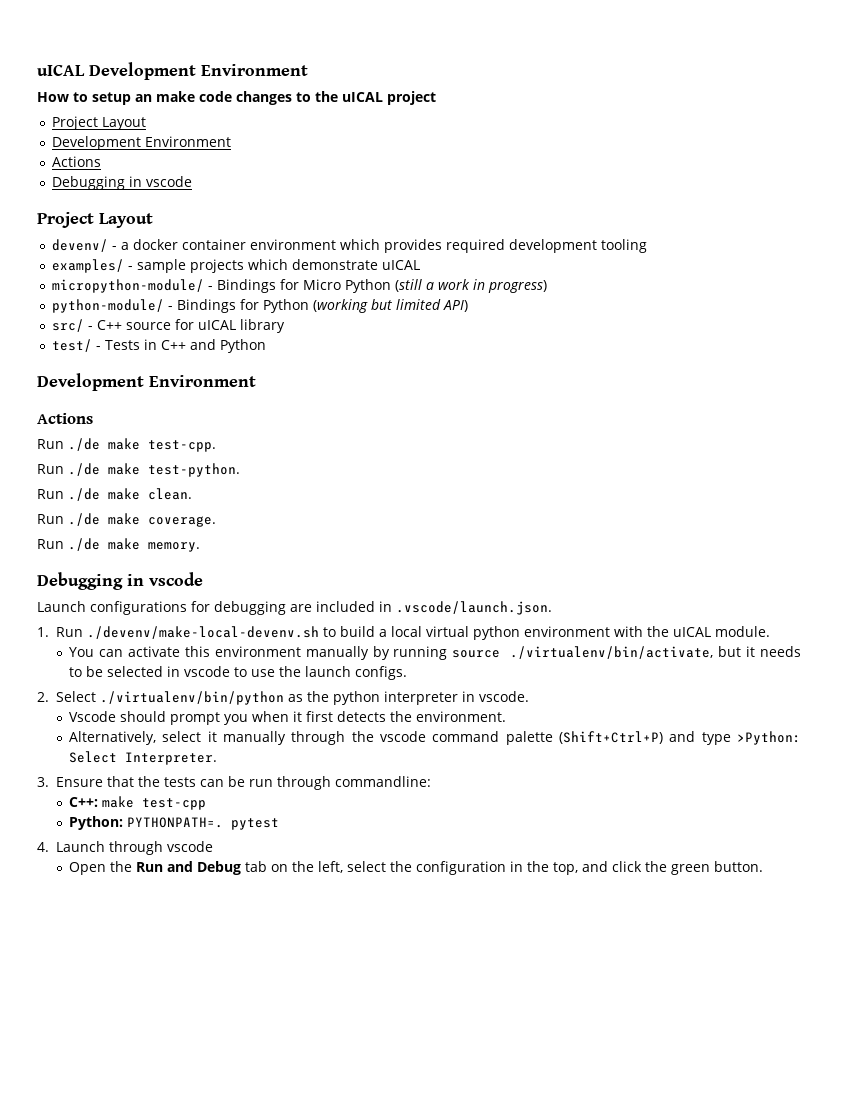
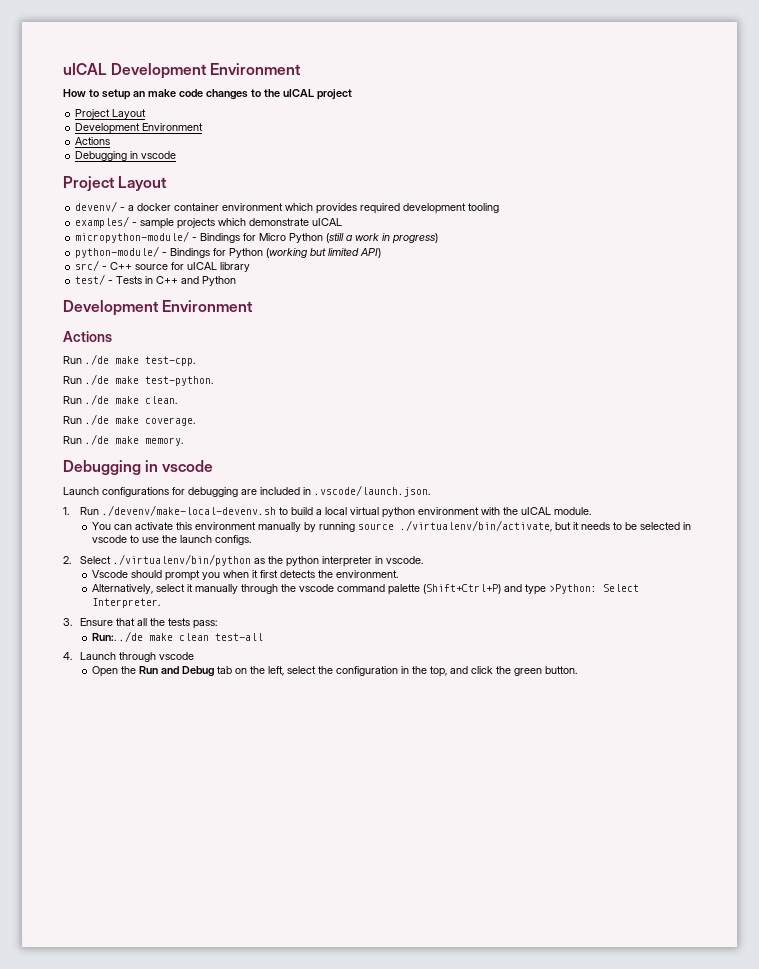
- 3. Ensure that the tests can be run through commandline:
- C++: make test-cpp
- Python: PYTHONPATH=. pytest
+ 3. Ensure that all the tests pass:
+ Run:. ./de make clean test-all

